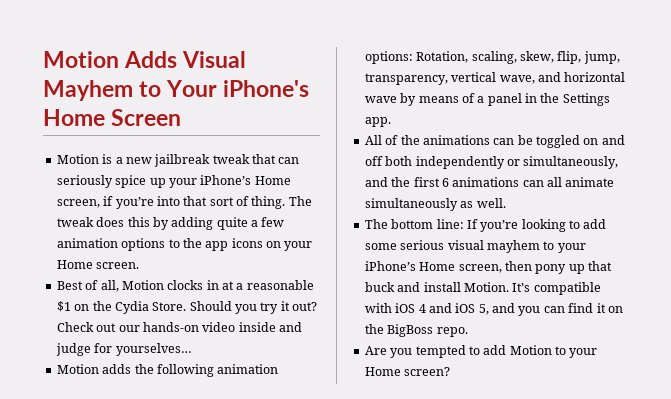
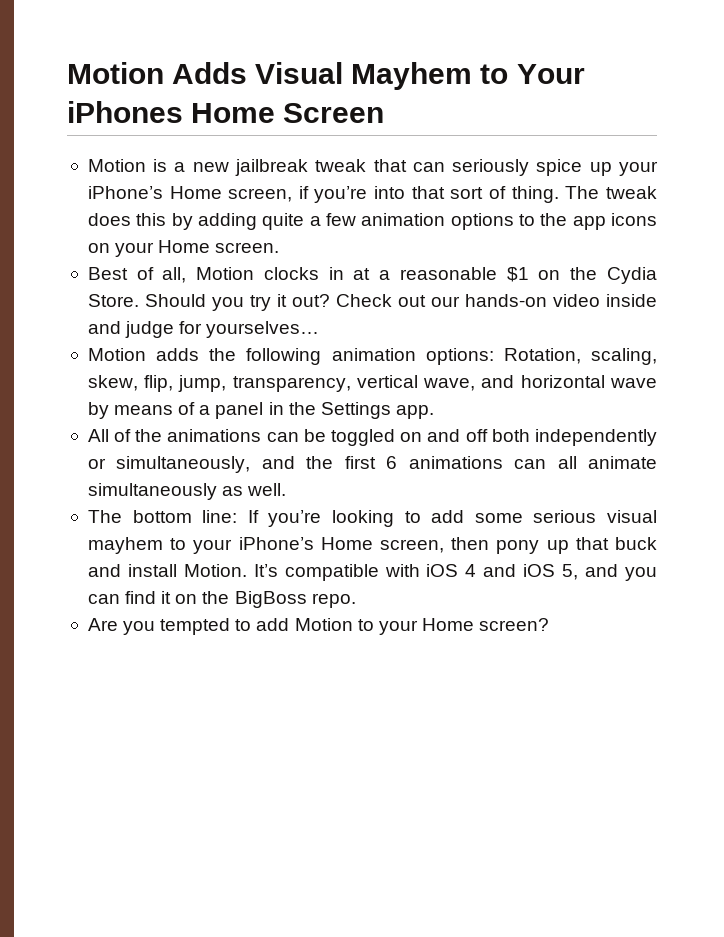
- Motion Adds Visual Mayhem to Your iPhone's Home Screen
+ Motion Adds Visual Mayhem to Your iPhones Home Screen

